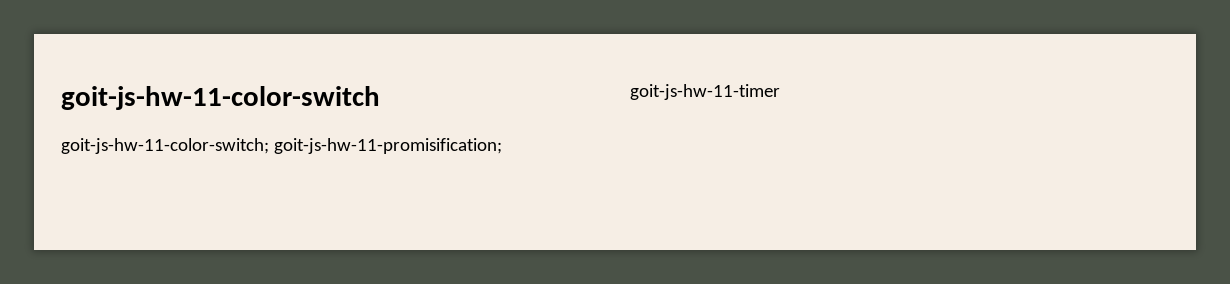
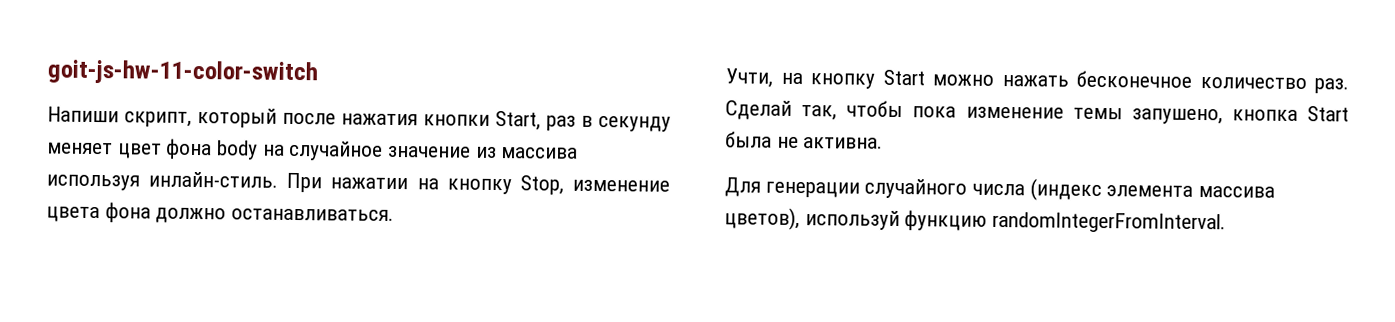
- goit-js-hw-11-color-switch; goit-js-hw-11-promisification; goit-js-hw-11-timer
+ Напиши скрипт, который после нажатия кнопки Start, раз в секунду меняет цвет фона body на случайное значение из массива используя инлайн-стиль. При нажатии на кнопку Stop, изменение цвета фона должно останавливаться.
+ Учти, на кнопку Start можно нажать бесконечное количество раз. Сделай так, чтобы пока изменение темы запушено, кнопка Start была не активна.
+ Для генерации случайного числа (индекс элемента массива цветов), используй функцию randomIntegerFromInterval.

